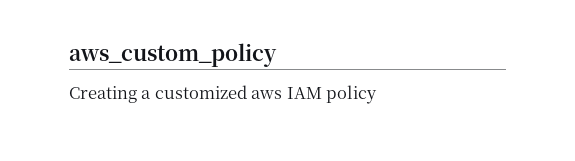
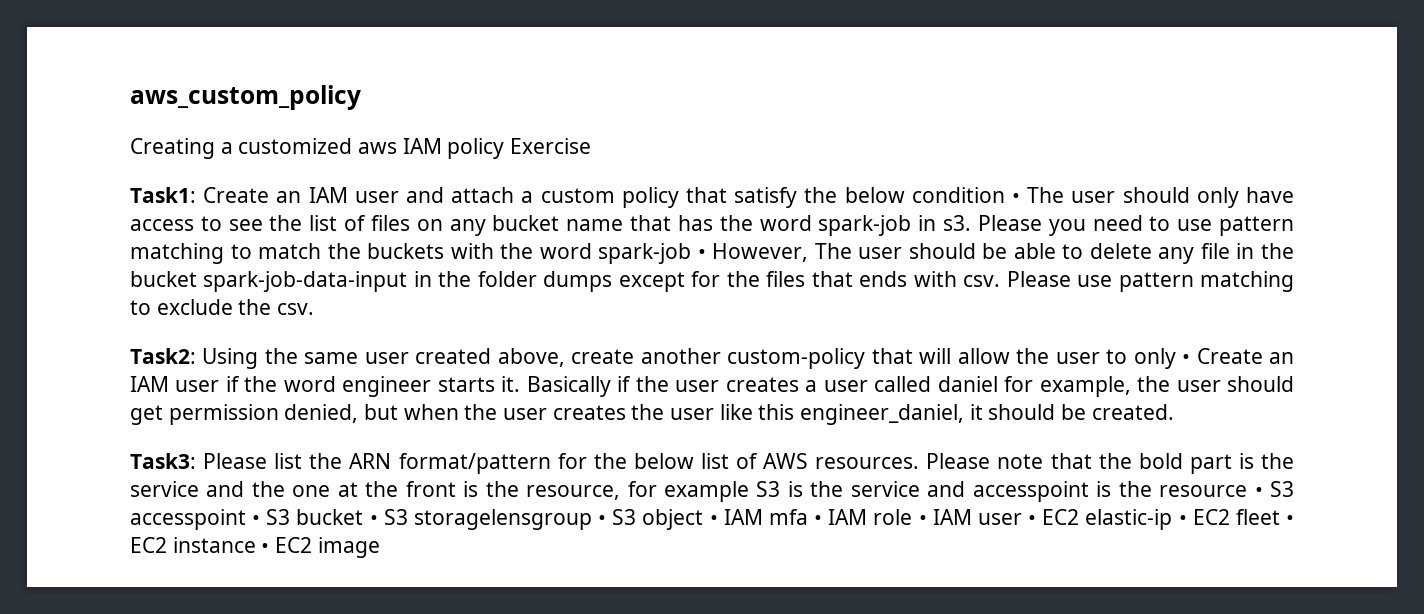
- Creating a customized aws IAM policy
+ Creating a customized aws IAM policy Exercise
+ Task1: Create an IAM user and attach a custom policy that satisfy the below condition • The user should only have access to see the list of files on any bucket name that has the word spark-job in s3. Please you need to use pattern matching to match the buckets with the word spark-job • However, The user should be able to delete any file in the bucket spark-job-data-input in the folder dumps except for the files that ends with csv. Please use pattern matching to exclude the csv.
+ Task2: Using the same user created above, create another custom-policy that will allow the user to only • Create an IAM user if the word engineer starts it. Basically if the user creates a user called daniel for example, the user should get permission denied, but when the user creates the user like this engineer_daniel, it should be created.
+ Task3: Please list the ARN format/pattern for the below list of AWS resources. Please note that the bold part is the service and the one at the front is the resource, for example S3 is the service and accesspoint is the resource • S3 accesspoint • S3 bucket • S3 storagelensgroup • S3 object • IAM mfa • IAM role • IAM user • EC2 elastic-ip • EC2 fleet • EC2 instance • EC2 image

